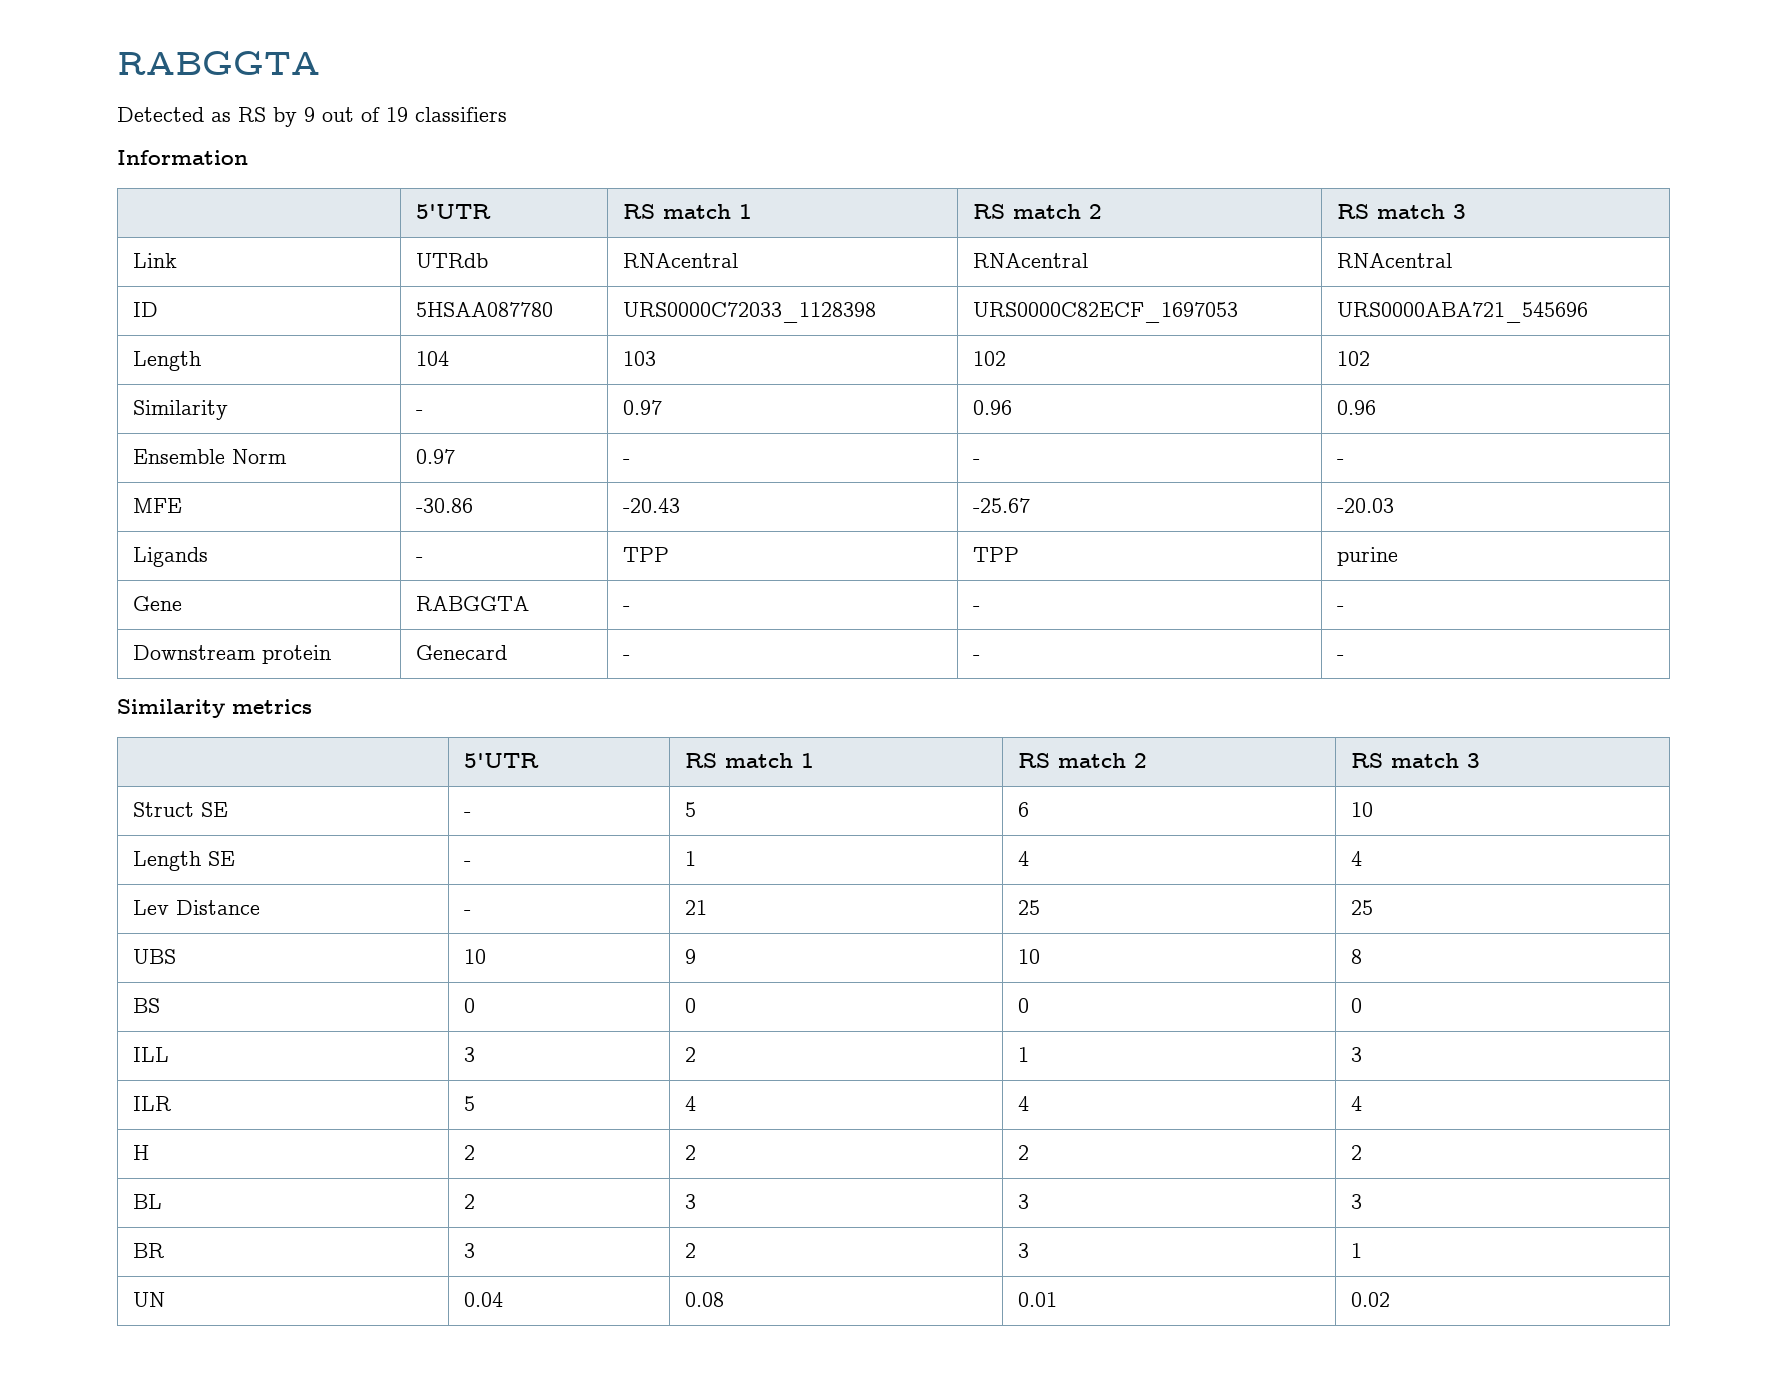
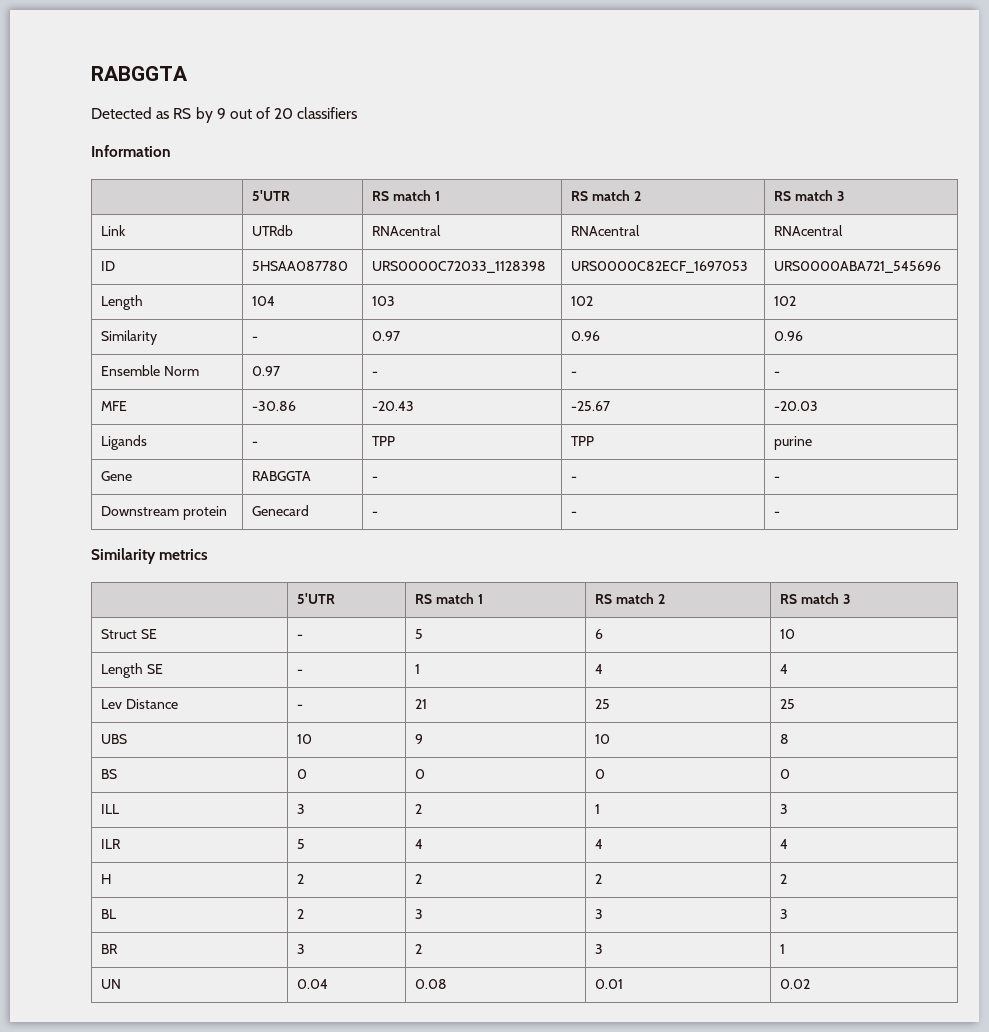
- Detected as RS by 9 out of 19 classifiers
+ Detected as RS by 9 out of 20 classifiers

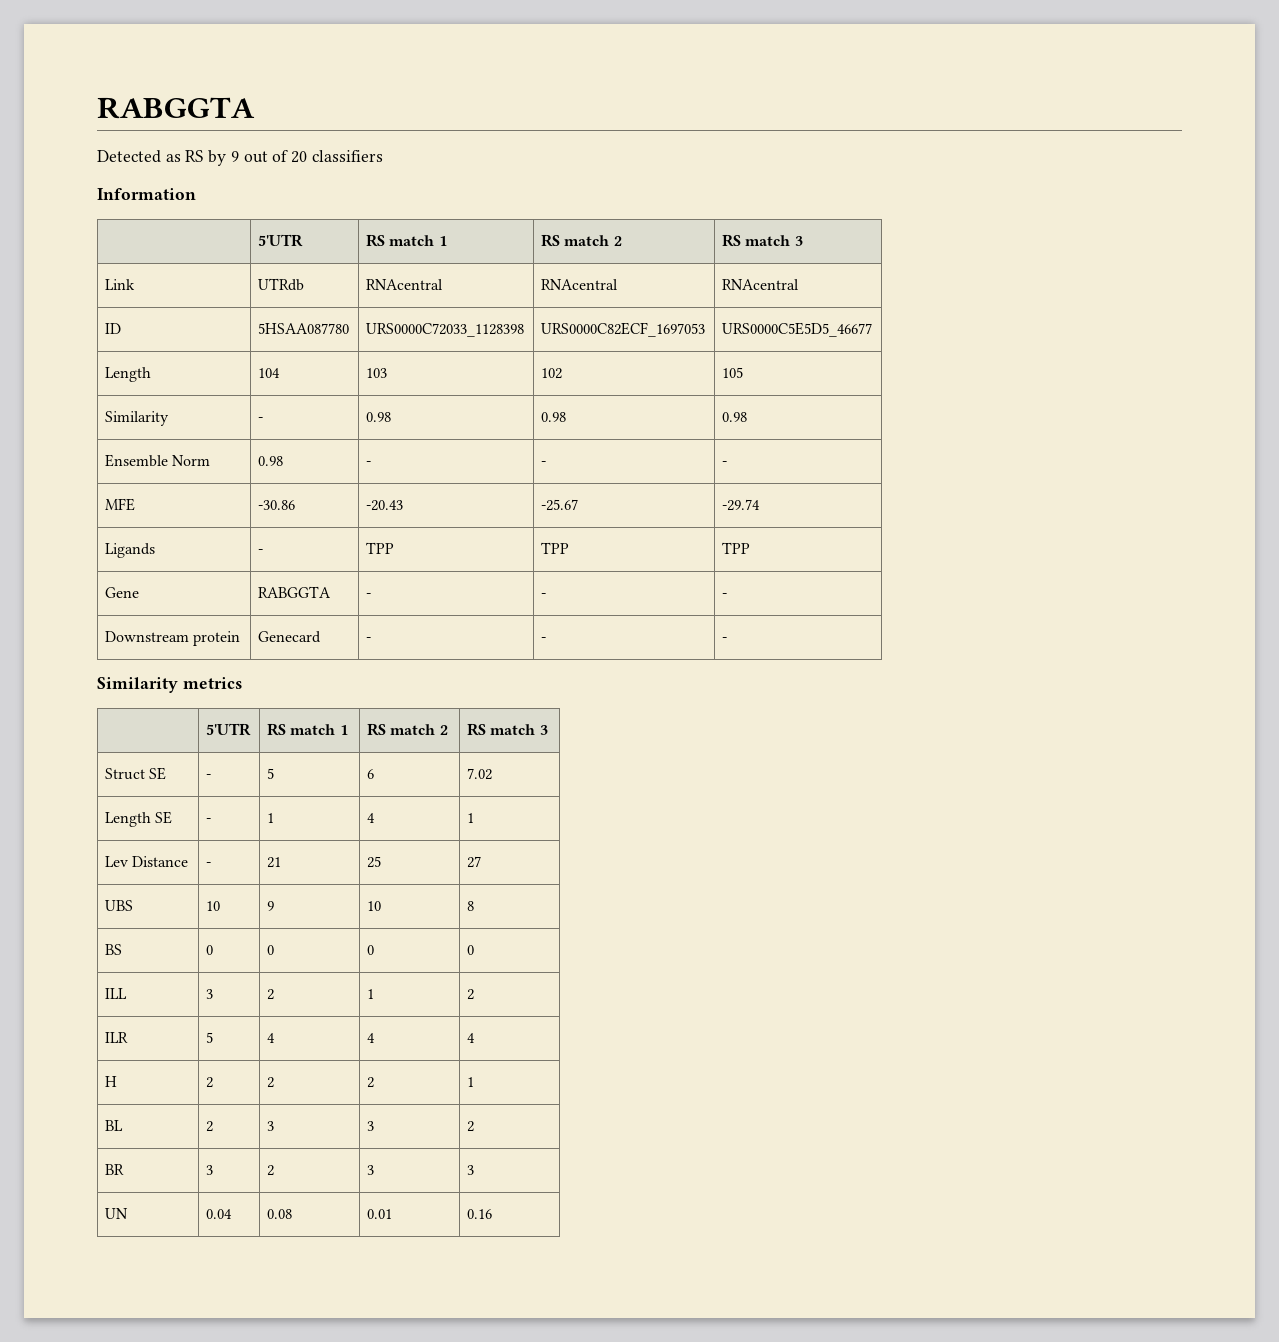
- ID | 5HSAA087780 | URS0000C72033_1128398 | URS0000C82ECF_1697053 | URS0000ABA721_545696
+ ID | 5HSAA087780 | URS0000C72033_1128398 | URS0000C82ECF_1697053 | URS0000C5E5D5_46677
- Length | 104 | 103 | 102 | 102
+ Length | 104 | 103 | 102 | 105
- Similarity | - | 0.97 | 0.96 | 0.96
+ Similarity | - | 0.98 | 0.98 | 0.98
- Ensemble Norm | 0.97 | - | - | -
+ Ensemble Norm | 0.98 | - | - | -
- MFE | -30.86 | -20.43 | -25.67 | -20.03
+ MFE | -30.86 | -20.43 | -25.67 | -29.74
- Ligands | - | TPP | TPP | purine
+ Ligands | - | TPP | TPP | TPP
- Struct SE | - | 5 | 6 | 10
+ Struct SE | - | 5 | 6 | 7.02
- Length SE | - | 1 | 4 | 4
+ Length SE | - | 1 | 4 | 1
- Lev Distance | - | 21 | 25 | 25
+ Lev Distance | - | 21 | 25 | 27
- ILL | 3 | 2 | 1 | 3
+ ILL | 3 | 2 | 1 | 2
- H | 2 | 2 | 2 | 2
+ H | 2 | 2 | 2 | 1
- BL | 2 | 3 | 3 | 3
+ BL | 2 | 3 | 3 | 2
- BR | 3 | 2 | 3 | 1
+ BR | 3 | 2 | 3 | 3
- UN | 0.04 | 0.08 | 0.01 | 0.02
+ UN | 0.04 | 0.08 | 0.01 | 0.16

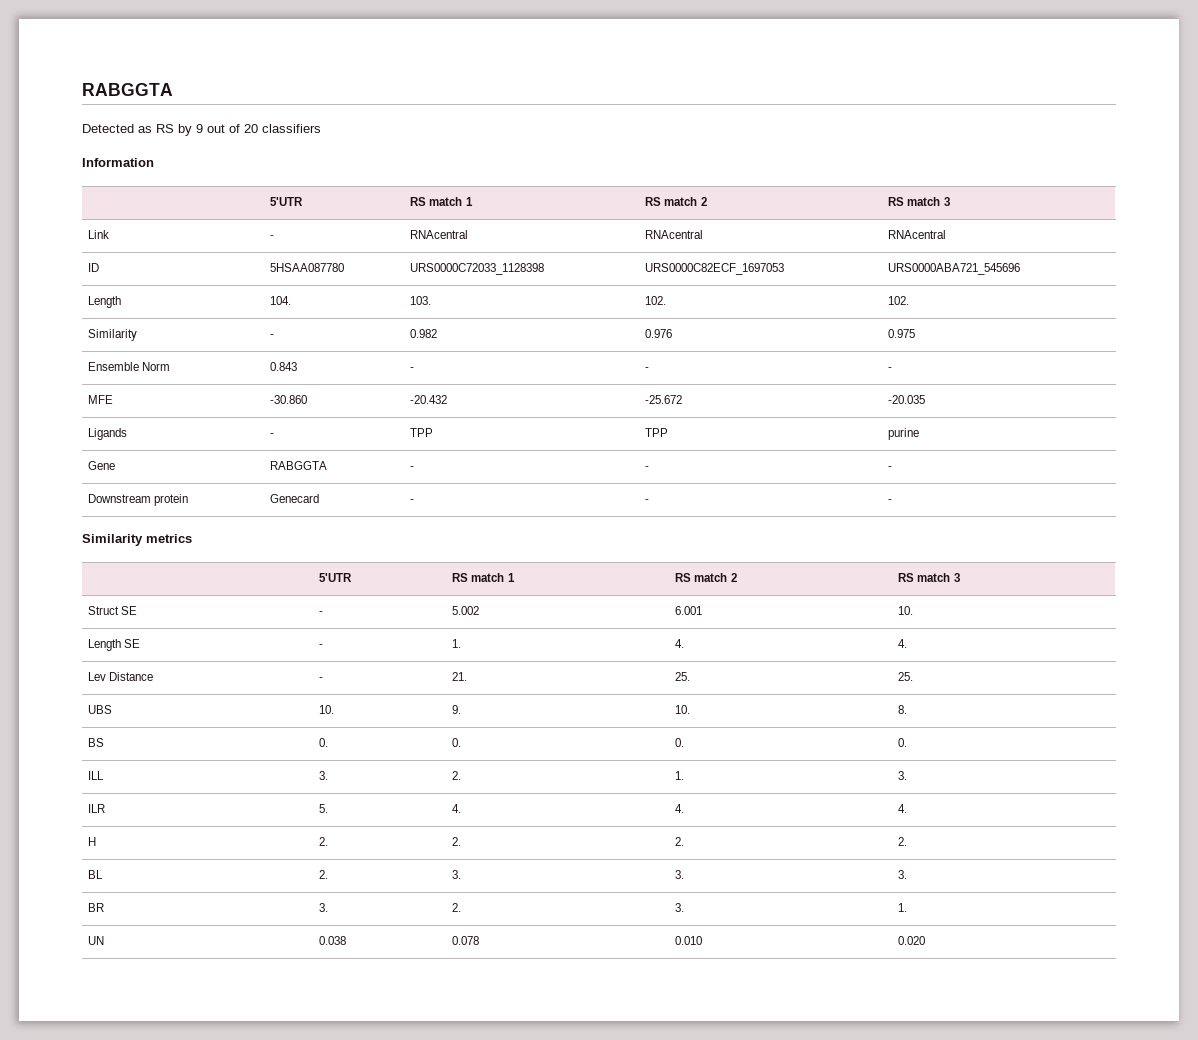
- Link | UTRdb | RNAcentral | RNAcentral | RNAcentral
+ Link | - | RNAcentral | RNAcentral | RNAcentral
- ID | 5HSAA087780 | URS0000C72033_1128398 | URS0000C82ECF_1697053 | URS0000C5E5D5_46677
+ ID | 5HSAA087780 | URS0000C72033_1128398 | URS0000C82ECF_1697053 | URS0000ABA721_545696
- Length | 104 | 103 | 102 | 105
+ Length | 104. | 103. | 102. | 102.
- Similarity | - | 0.98 | 0.98 | 0.98
+ Similarity | - | 0.982 | 0.976 | 0.975
- Ensemble Norm | 0.98 | - | - | -
+ Ensemble Norm | 0.843 | - | - | -
- MFE | -30.86 | -20.43 | -25.67 | -29.74
+ MFE | -30.860 | -20.432 | -25.672 | -20.035
- Ligands | - | TPP | TPP | TPP
+ Ligands | - | TPP | TPP | purine
- Struct SE | - | 5 | 6 | 7.02
+ Struct SE | - | 5.002 | 6.001 | 10.
- Length SE | - | 1 | 4 | 1
+ Length SE | - | 1. | 4. | 4.
- Lev Distance | - | 21 | 25 | 27
- UBS | 10 | 9 | 10 | 8
- BS | 0 | 0 | 0 | 0
- ILL | 3 | 2 | 1 | 2
- ILR | 5 | 4 | 4 | 4
- H | 2 | 2 | 2 | 1
- BL | 2 | 3 | 3 | 2
- BR | 3 | 2 | 3 | 3
- UN | 0.04 | 0.08 | 0.01 | 0.16
+ Lev Distance | - | 21. | 25. | 25.
+ UBS | 10. | 9. | 10. | 8.
+ BS | 0. | 0. | 0. | 0.
+ ILL | 3. | 2. | 1. | 3.
+ ILR | 5. | 4. | 4. | 4.
+ H | 2. | 2. | 2. | 2.
+ BL | 2. | 3. | 3. | 3.
+ BR | 3. | 2. | 3. | 1.
+ UN | 0.038 | 0.078 | 0.010 | 0.020

